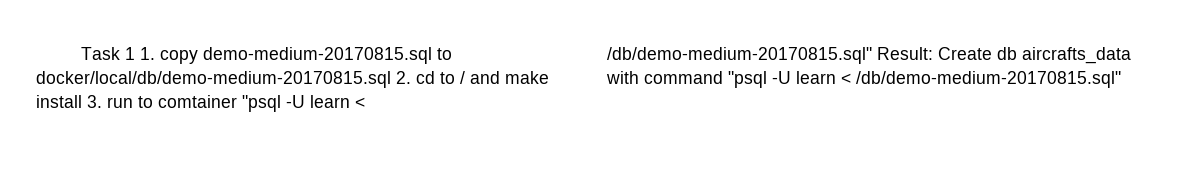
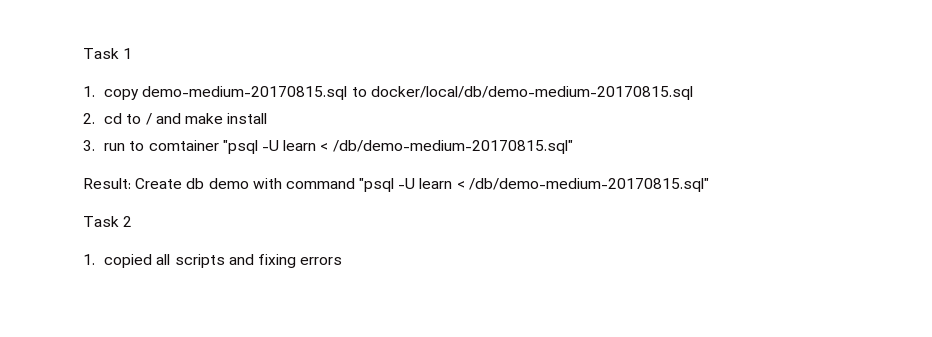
- Task 1 1. copy demo-medium-20170815.sql to docker/local/db/demo-medium-20170815.sql 2. cd to / and make install 3. run to comtainer "psql -U learn < /db/demo-medium-20170815.sql" Result: Create db aircrafts_data with command "psql -U learn < /db/demo-medium-20170815.sql"
+ Task 1
+ 1. copy demo-medium-20170815.sql to docker/local/db/demo-medium-20170815.sql
+ 2. cd to / and make install
+ 3. run to comtainer "psql -U learn < /db/demo-medium-20170815.sql"
+ Result: Create db demo with command "psql -U learn < /db/demo-medium-20170815.sql"
+ Task 2
+ 1. copied all scripts and fixing errors

